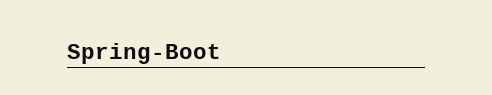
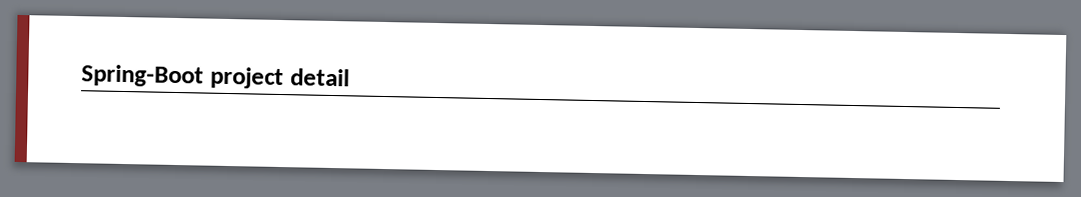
- Spring-Boot
+ Spring-Boot project detail

